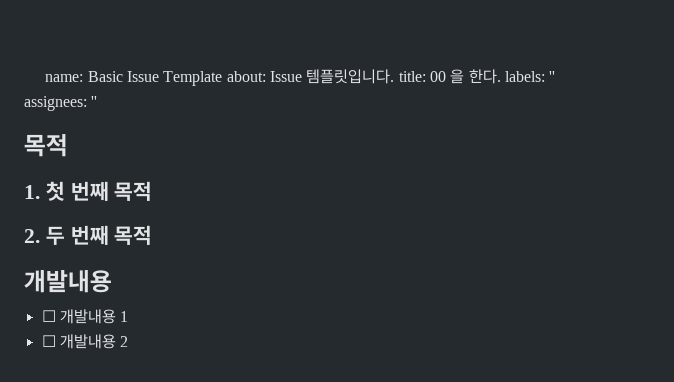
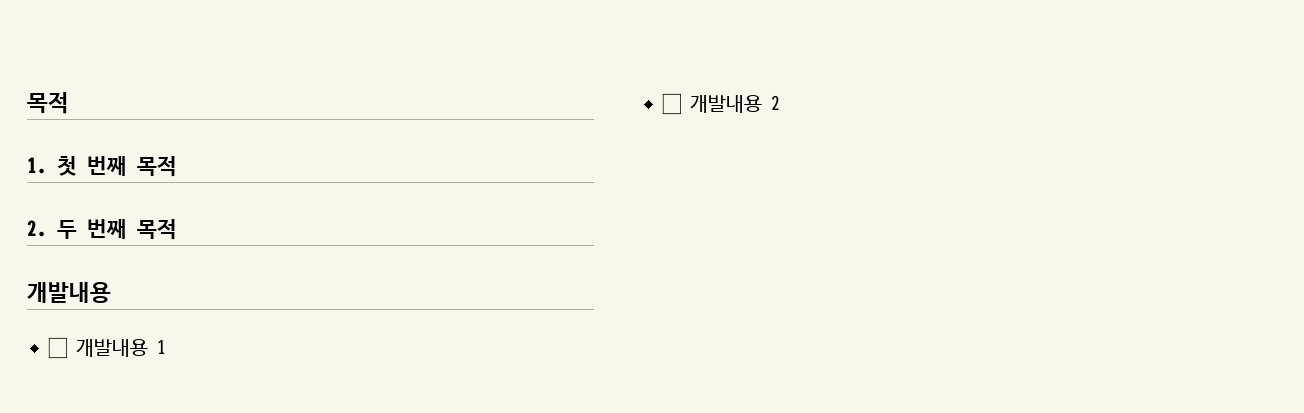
- name: Basic Issue Template about: Issue 템플릿입니다. title: 00 을 한다. labels: '' assignees: ''

